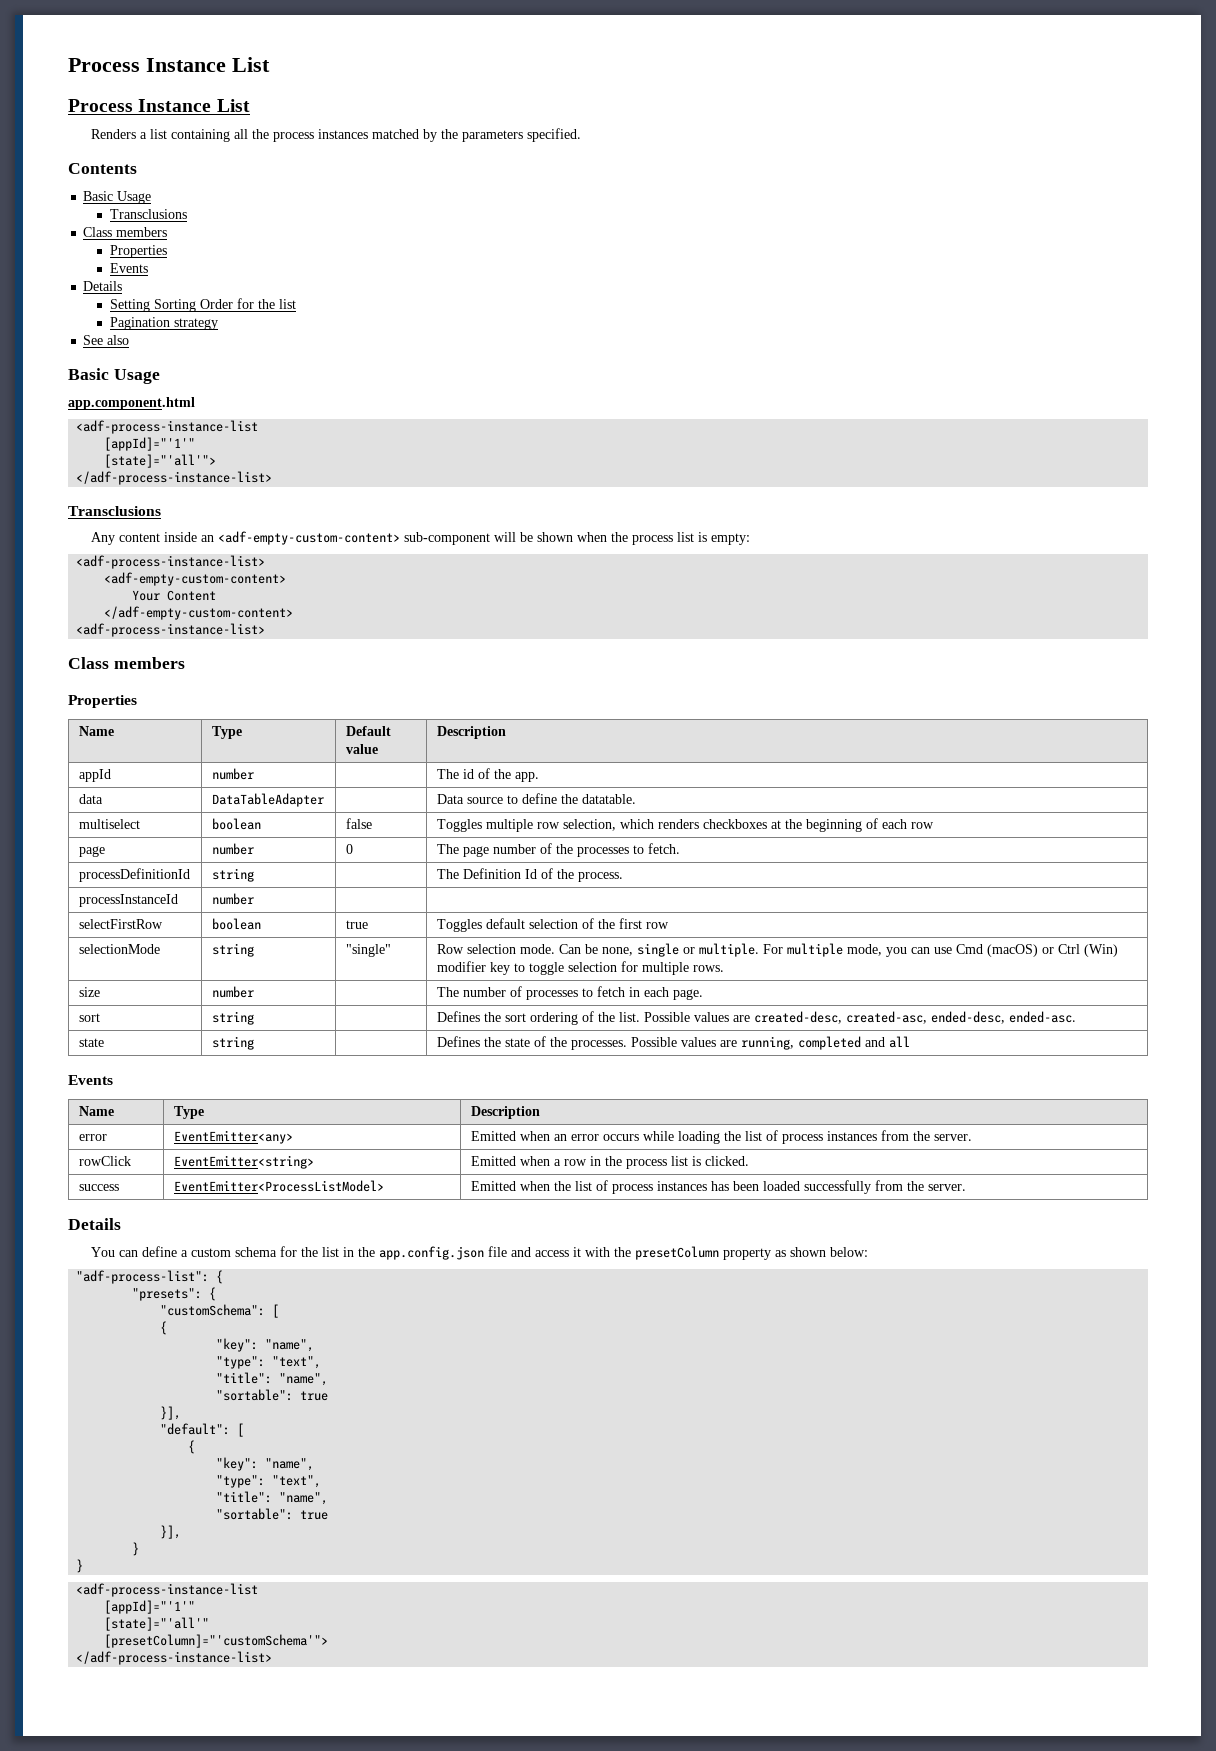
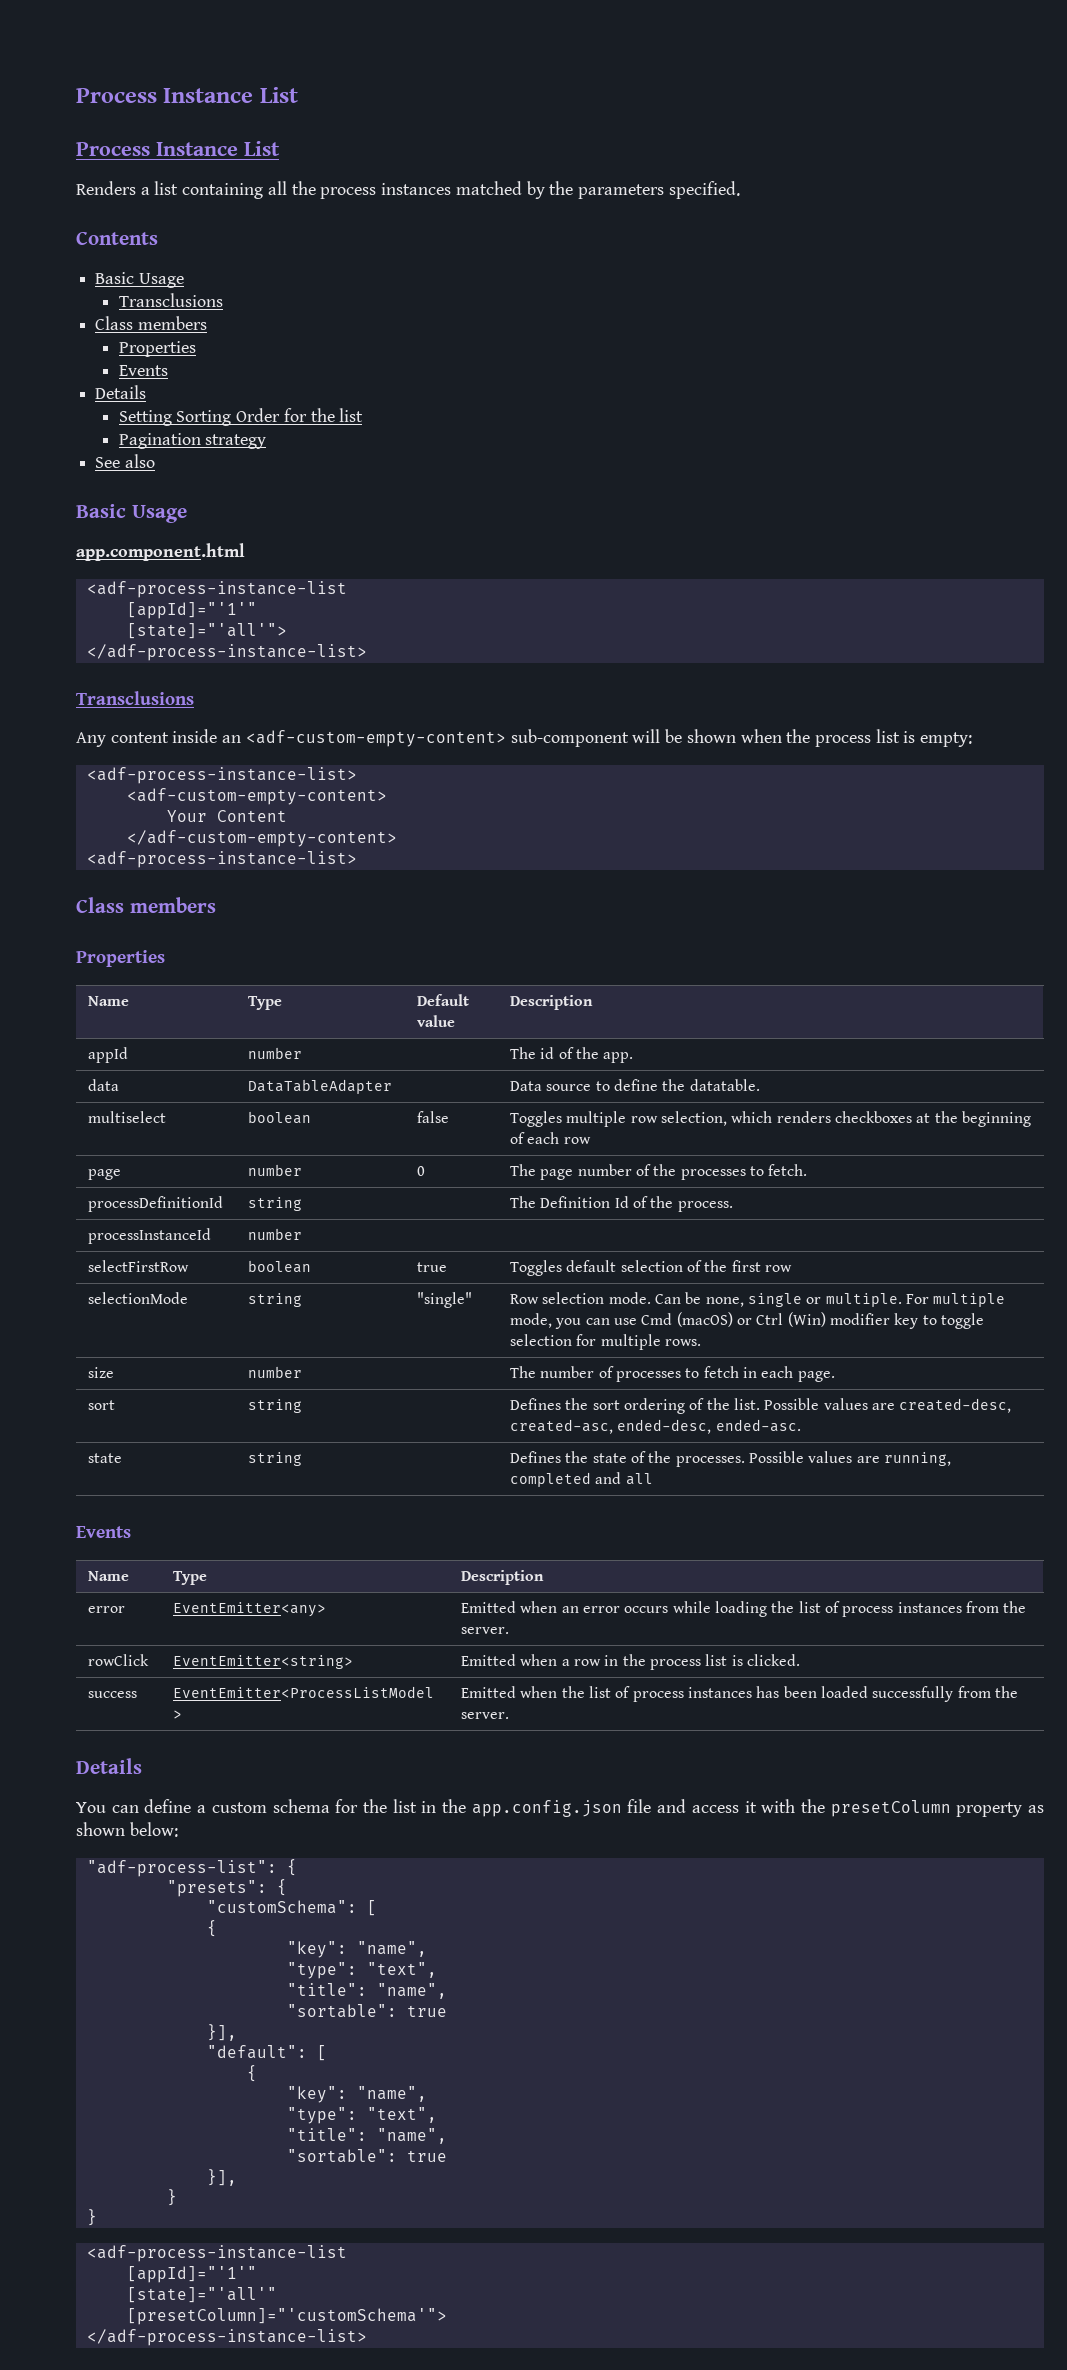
- Any content inside an <adf-empty-custom-content> sub-component will be shown when the process list is empty:
+ Any content inside an <adf-custom-empty-content> sub-component will be shown when the process list is empty:
  <adf-process-instance-list>
- <adf-empty-custom-content>
+ <adf-custom-empty-content>
- </adf-empty-custom-content>
+ </adf-custom-empty-content>

